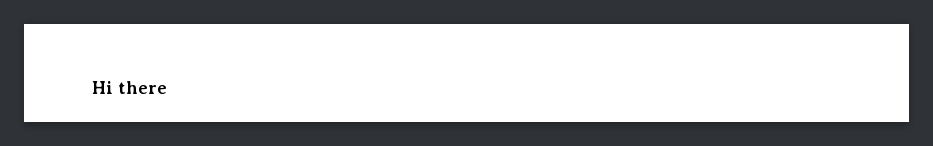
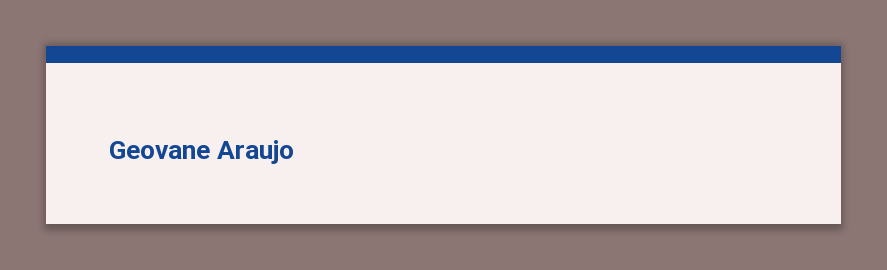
- Hi there
+ Geovane Araujo

